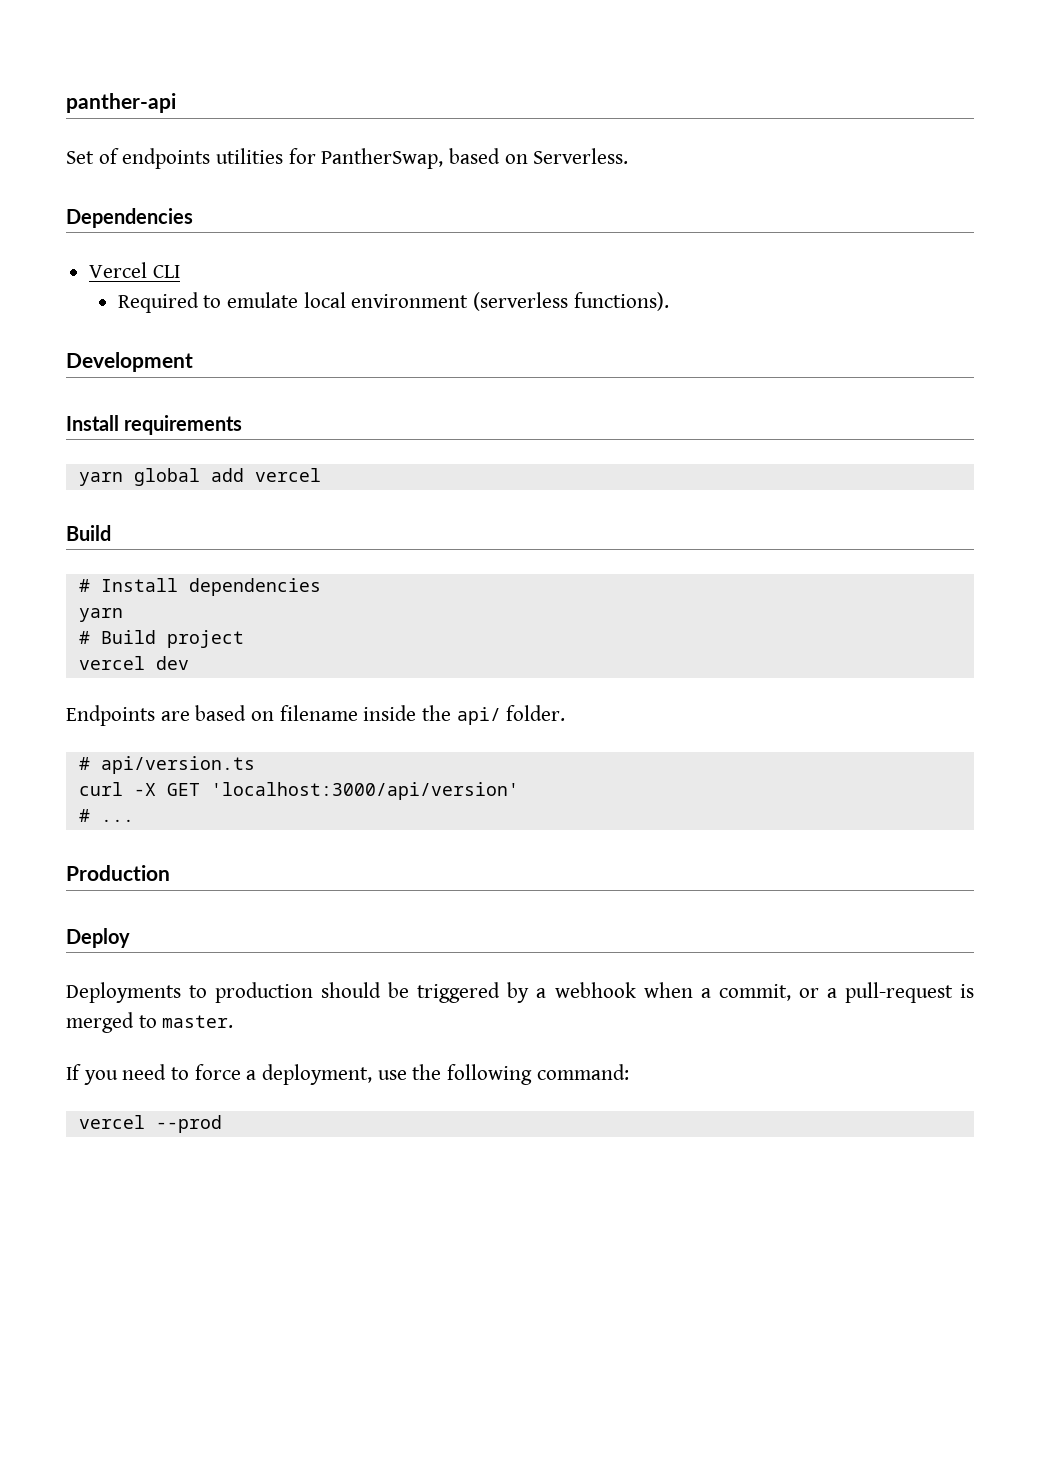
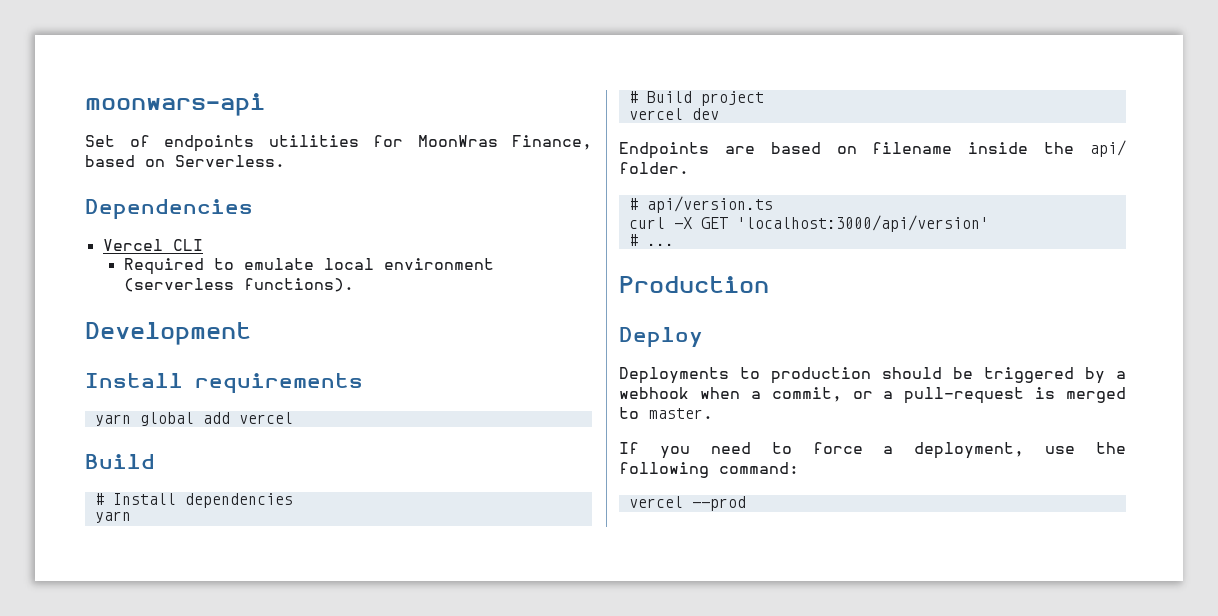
- panther-api
+ moonwars-api
- Set of endpoints utilities for PantherSwap, based on Serverless.
+ Set of endpoints utilities for MoonWras Finance, based on Serverless.

